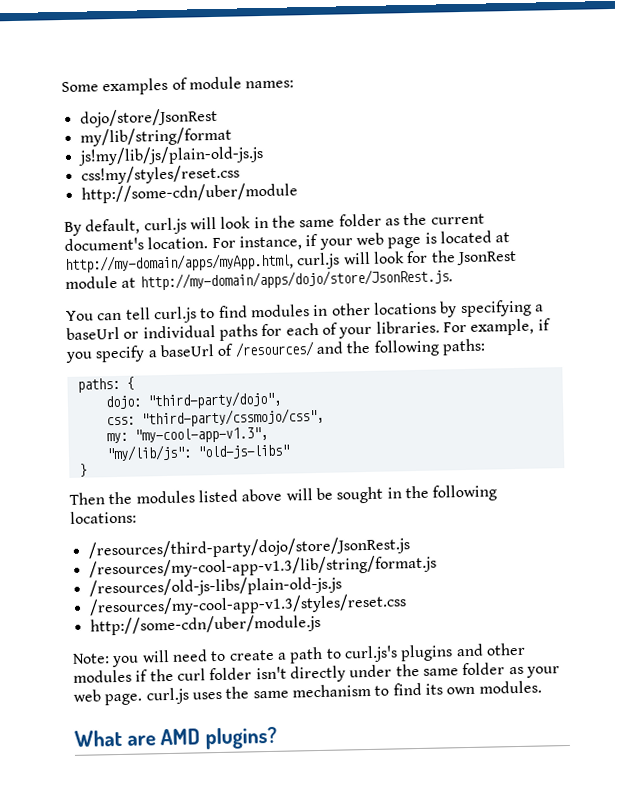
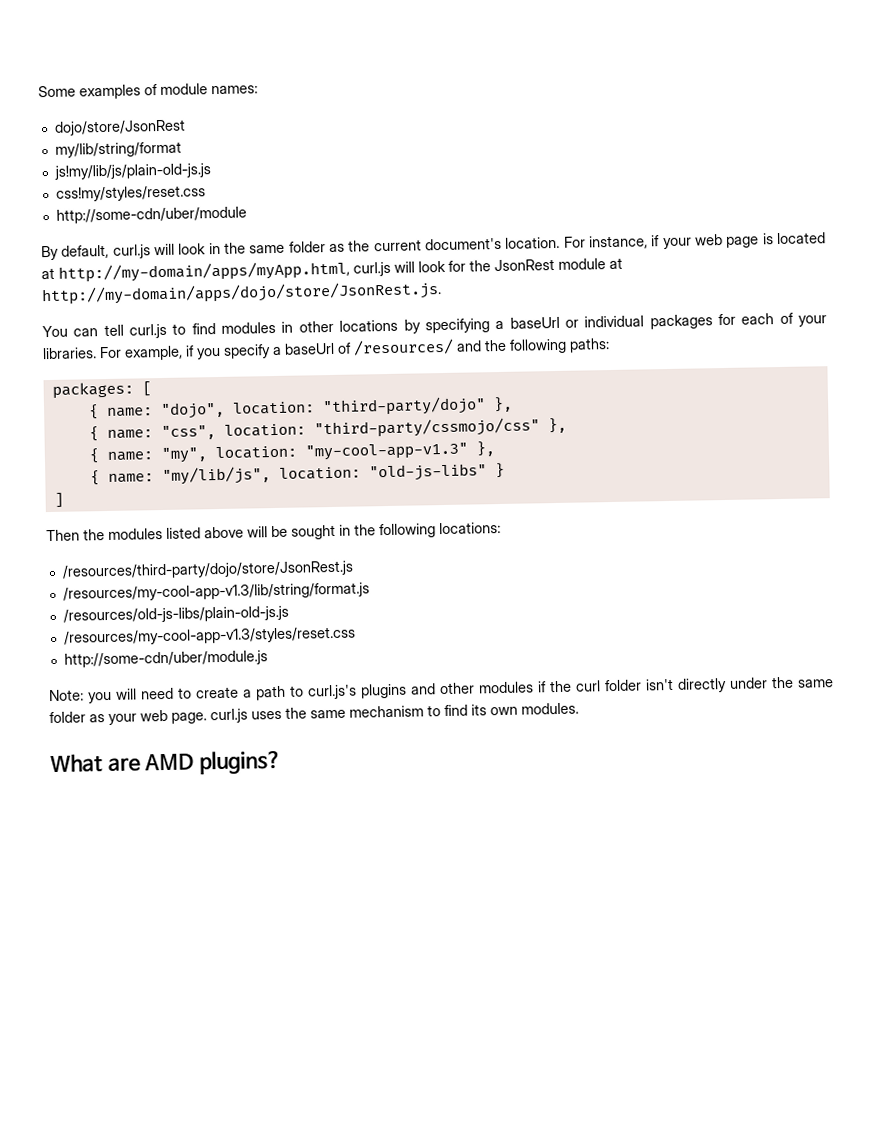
- You can tell curl.js to find modules in other locations by specifying a baseUrl or individual paths for each of your libraries.
+ You can tell curl.js to find modules in other locations by specifying a baseUrl or individual packages for each of your libraries.
- paths: {
- dojo: "third-party/dojo",
- css: "third-party/cssmojo/css",
- my: "my-cool-app-v1.3",
- "my/lib/js": "old-js-libs"
- }
+ packages: [
+ { name: "dojo", location: "third-party/dojo" },
+ { name: "css", location: "third-party/cssmojo/css" },
+ { name: "my", location: "my-cool-app-v1.3" },
+ { name: "my/lib/js", location: "old-js-libs" }
+ ]

